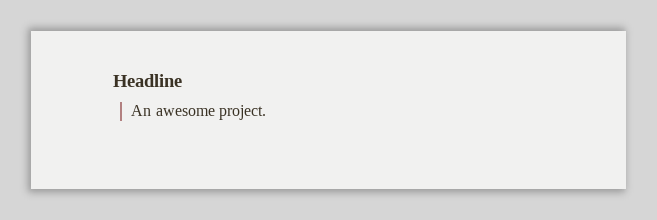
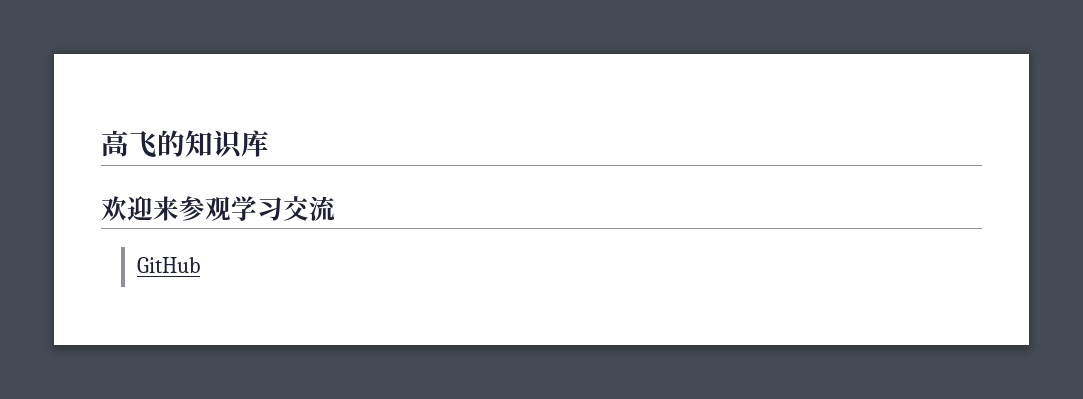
- Headline
- An awesome project.
+ 高飞的知识库
+ 欢迎来参观学习交流
+ GitHub

